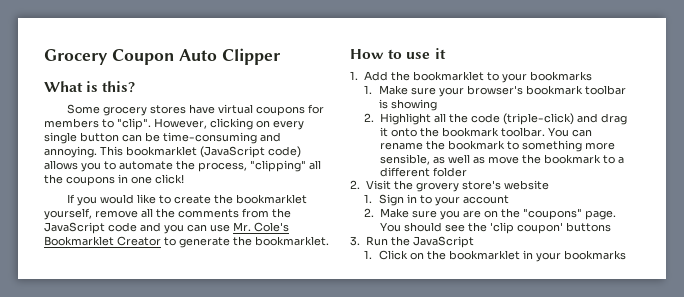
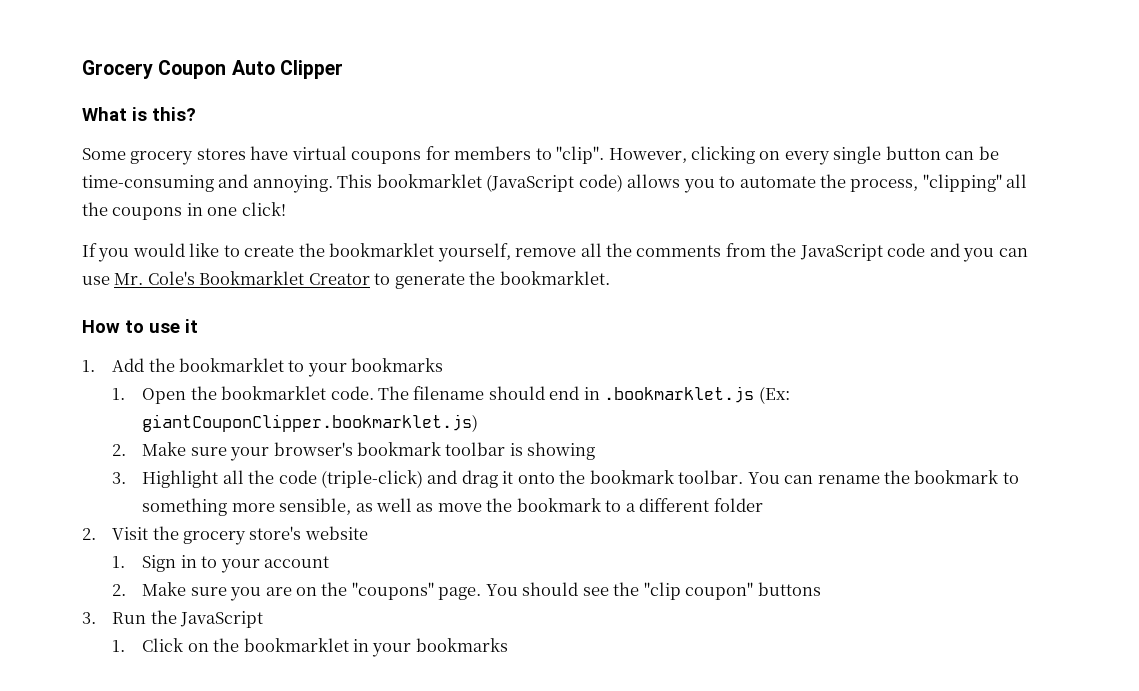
- 1. Make sure your browser's bookmark toolbar is showing
+ 1. Open the bookmarklet code. The filename should end in .bookmarklet.js (Ex: giantCouponClipper.bookmarklet.js)
+ 2. Make sure your browser's bookmark toolbar is showing
- 2. Highlight all the code (triple-click) and drag it onto the bookmark toolbar.
+ 3. Highlight all the code (triple-click) and drag it onto the bookmark toolbar.
- 2. Visit the grovery store's website
+ 2. Visit the grocery store's website
- You should see the 'clip coupon' buttons
+ You should see the "clip coupon" buttons

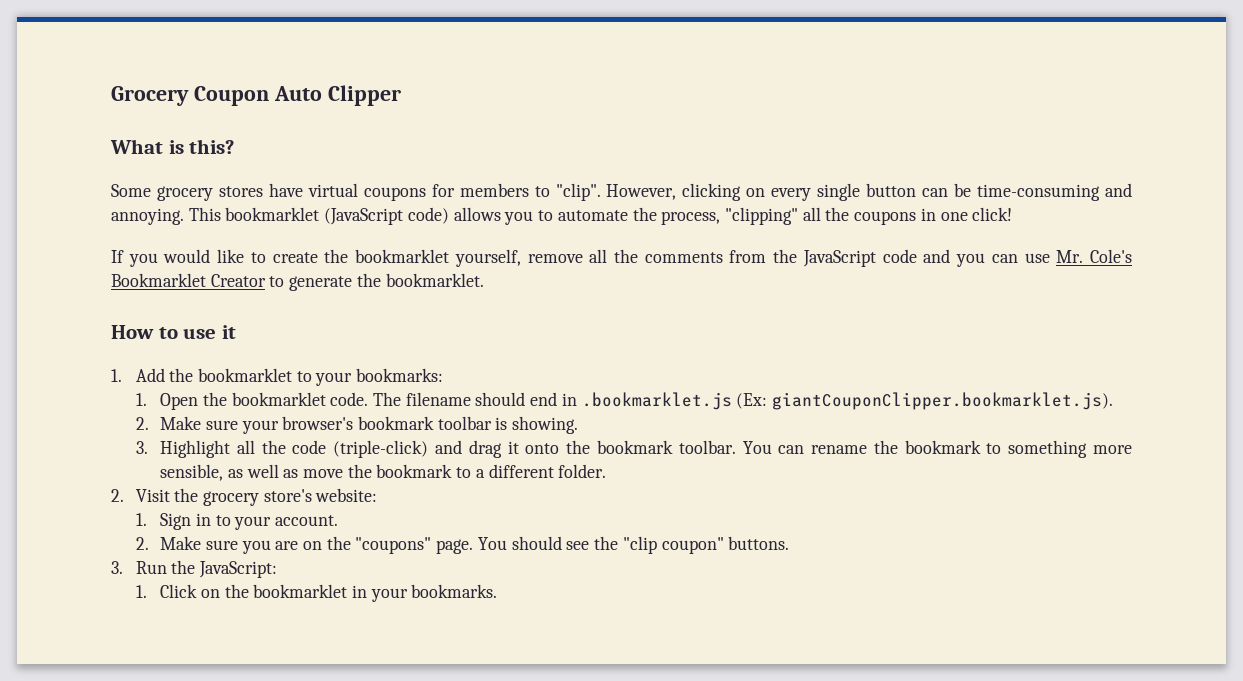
- 1. Add the bookmarklet to your bookmarks
+ 1. Add the bookmarklet to your bookmarks:
- The filename should end in .bookmarklet.js (Ex: giantCouponClipper.bookmarklet.js)
+ The filename should end in .bookmarklet.js (Ex: giantCouponClipper.bookmarklet.js).
- 2. Make sure your browser's bookmark toolbar is showing
+ 2. Make sure your browser's bookmark toolbar is showing.
- You can rename the bookmark to something more sensible, as well as move the bookmark to a different folder
+ You can rename the bookmark to something more sensible, as well as move the bookmark to a different folder.
- 2. Visit the grocery store's website
+ 2. Visit the grocery store's website:
- 1. Sign in to your account
+ 1. Sign in to your account.
- You should see the "clip coupon" buttons
+ You should see the "clip coupon" buttons.
- 3. Run the JavaScript
+ 3. Run the JavaScript:
- 1. Click on the bookmarklet in your bookmarks
+ 1. Click on the bookmarklet in your bookmarks.

